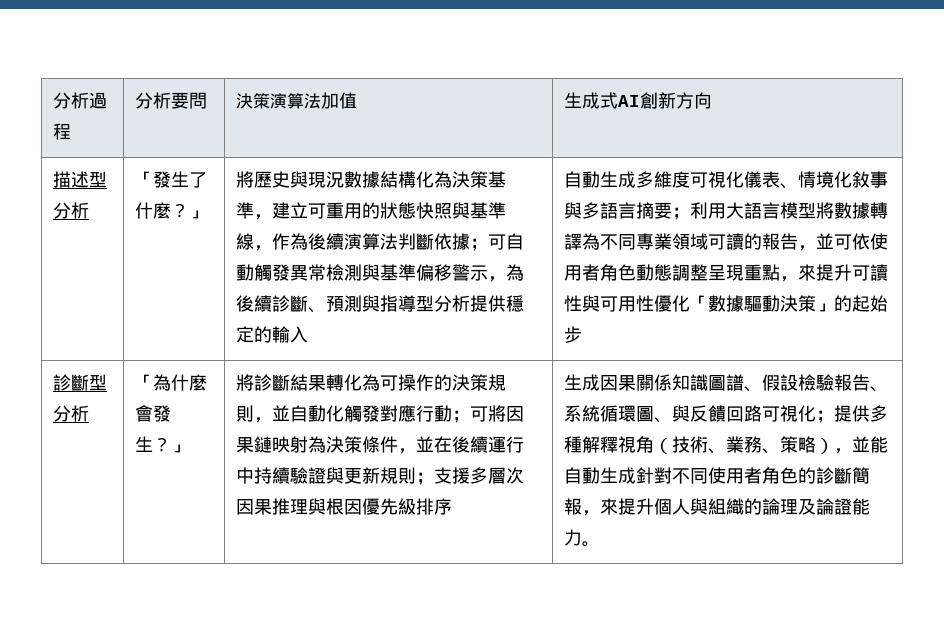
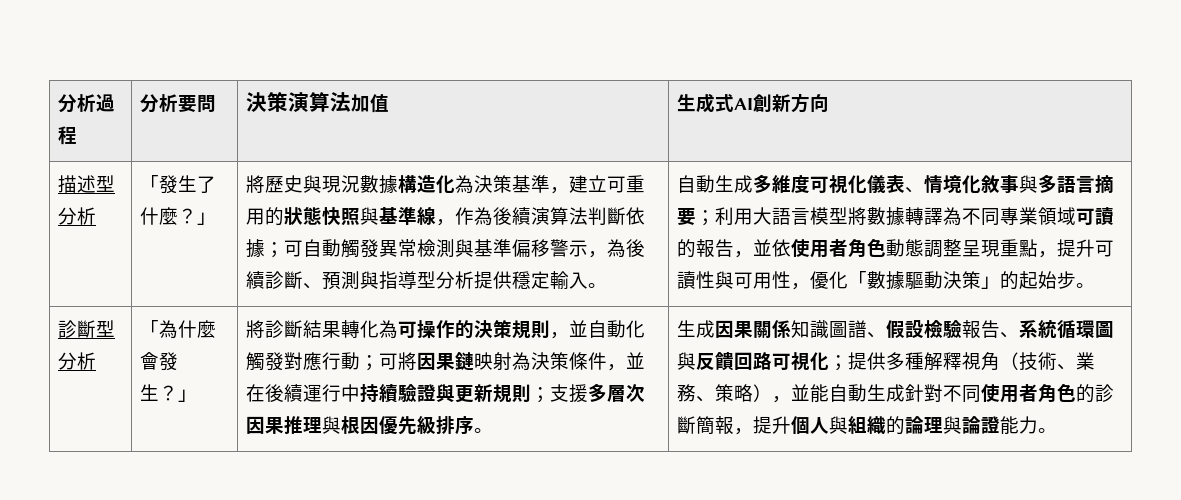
- 將歷史與現況數據結構化為決策基準，建立可重用的狀態快照與基準線，作為後續演算法判斷依據；可自動觸發異常檢測與基準偏移警示，為後續診斷、預測與指導型分析提供穩定的輸入
+ 將歷史與現況數據構造化為決策基準，建立可重用的狀態快照與基準線，作為後續演算法判斷依據；可自動觸發異常檢測與基準偏移警示，為後續診斷、預測與指導型分析提供穩定輸入。
- 自動生成多維度可視化儀表、情境化敘事與多語言摘要；利用大語言模型將數據轉譯為不同專業領域可讀的報告，並可依使用者角色動態調整呈現重點，來提升可讀性與可用性優化「數據驅動決策」的起始步
+ 自動生成多維度可視化儀表、情境化敘事與多語言摘要；利用大語言模型將數據轉譯為不同專業領域可讀的報告，並依使用者角色動態調整呈現重點，提升可讀性與可用性，優化「數據驅動決策」的起始步。
- 將診斷結果轉化為可操作的決策規則，並自動化觸發對應行動；可將因果鏈映射為決策條件，並在後續運行中持續驗證與更新規則；支援多層次因果推理與根因優先級排序
+ 將診斷結果轉化為可操作的決策規則，並自動化觸發對應行動；可將因果鏈映射為決策條件，並在後續運行中持續驗證與更新規則；支援多層次因果推理與根因優先級排序。
- 生成因果關係知識圖譜、假設檢驗報告、系統循環圖、與反饋回路可視化；提供多種解釋視角（技術、業務、策略），並能自動生成針對不同使用者角色的診斷簡報，來提升個人與組織的論理及論證能力。
+ 生成因果關係知識圖譜、假設檢驗報告、系統循環圖與反饋回路可視化；提供多種解釋視角（技術、業務、策略），並能自動生成針對不同使用者角色的診斷簡報，提升個人與組織的論理與論證能力。

